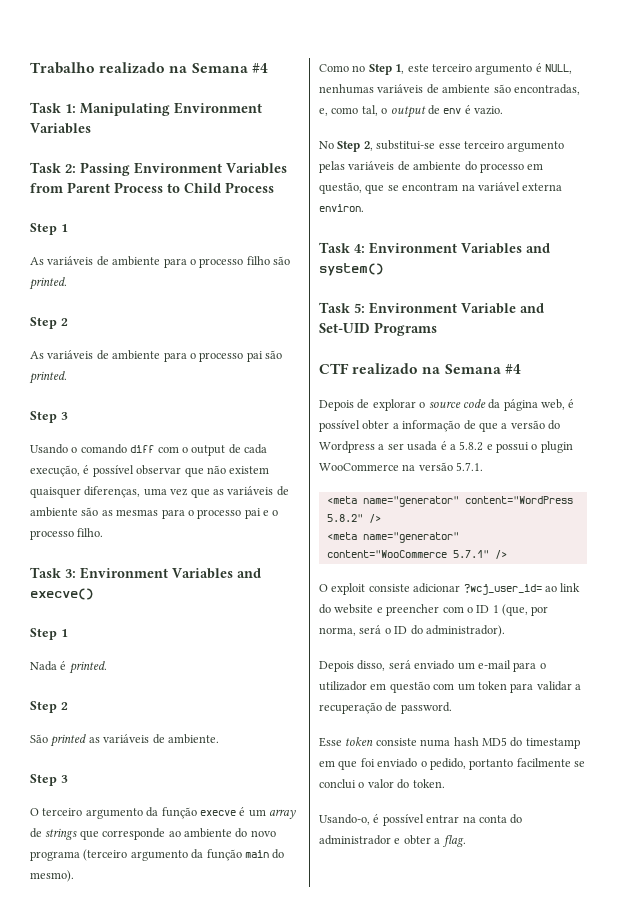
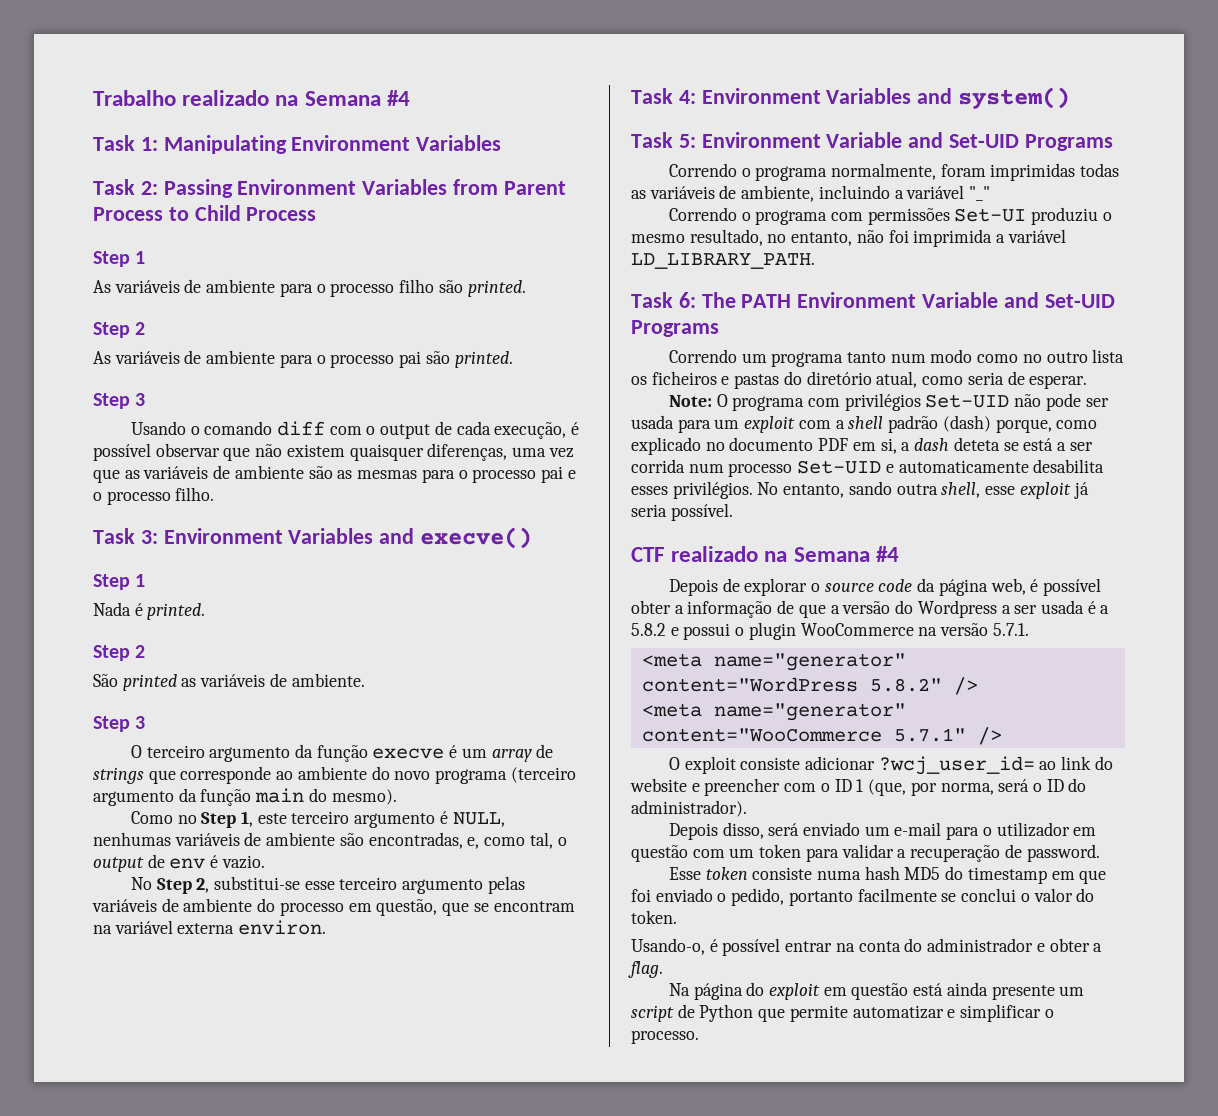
+ Correndo o programa normalmente, foram imprimidas todas as variáveis de ambiente, incluindo a variável "_"
+ Correndo o programa com permissões Set-UI produziu o mesmo resultado, no entanto, não foi imprimida a variável LD_LIBRARY_PATH.
+ Task 6: The PATH Environment Variable and Set-UID Programs
+ Correndo um programa tanto num modo como no outro lista os ficheiros e pastas do diretório atual, como seria de esperar.
+ Note: O programa com privilégios Set-UID não pode ser usada para um exploit com a shell padrão (dash) porque, como explicado no documento PDF em si, a dash deteta se está a ser corrida num processo Set-UID e automaticamente desabilita esses privilégios. No entanto, sando outra shell, esse exploit já seria possível.
+ Na página do exploit em questão está ainda presente um script de Python que permite automatizar e simplificar o processo.

